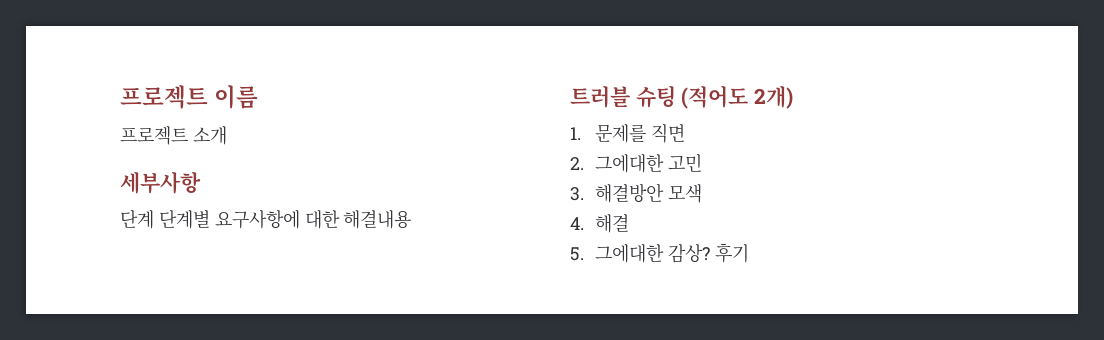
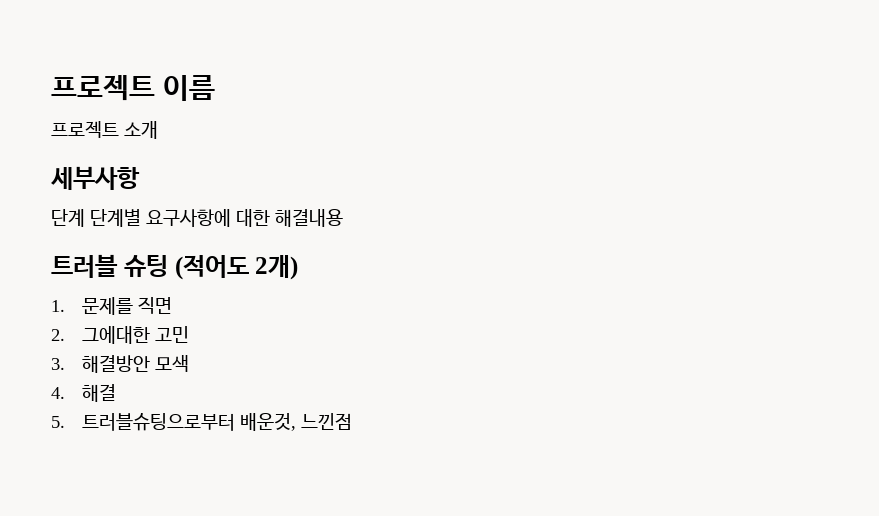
- 5. 그에대한 감상? 후기
+ 5. 트러블슈팅으로부터 배운것, 느낀점

